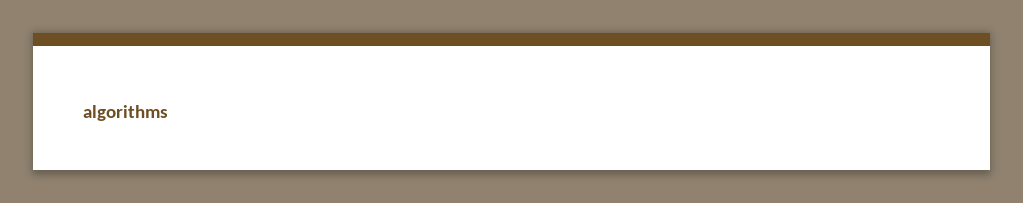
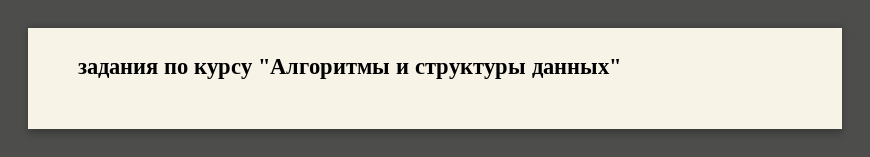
- algorithms
+ задания по курсу "Алгоритмы и структуры данных"

